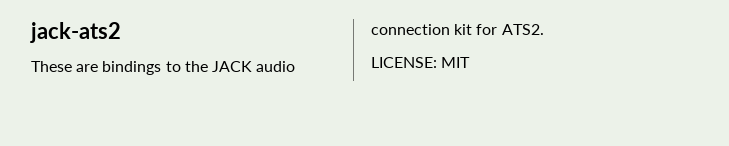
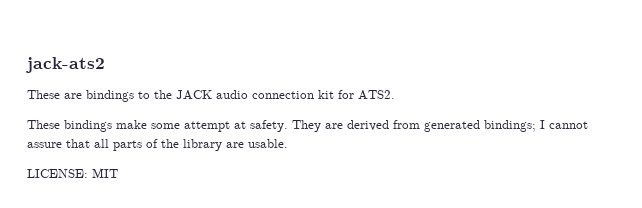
+ These bindings make some attempt at safety. They are derived from generated bindings; I cannot assure that all parts of the library are usable.

